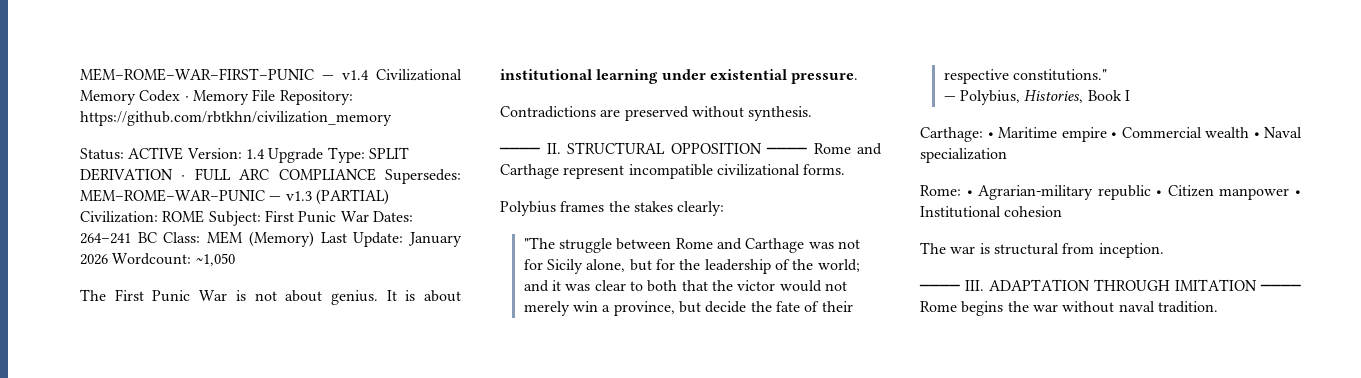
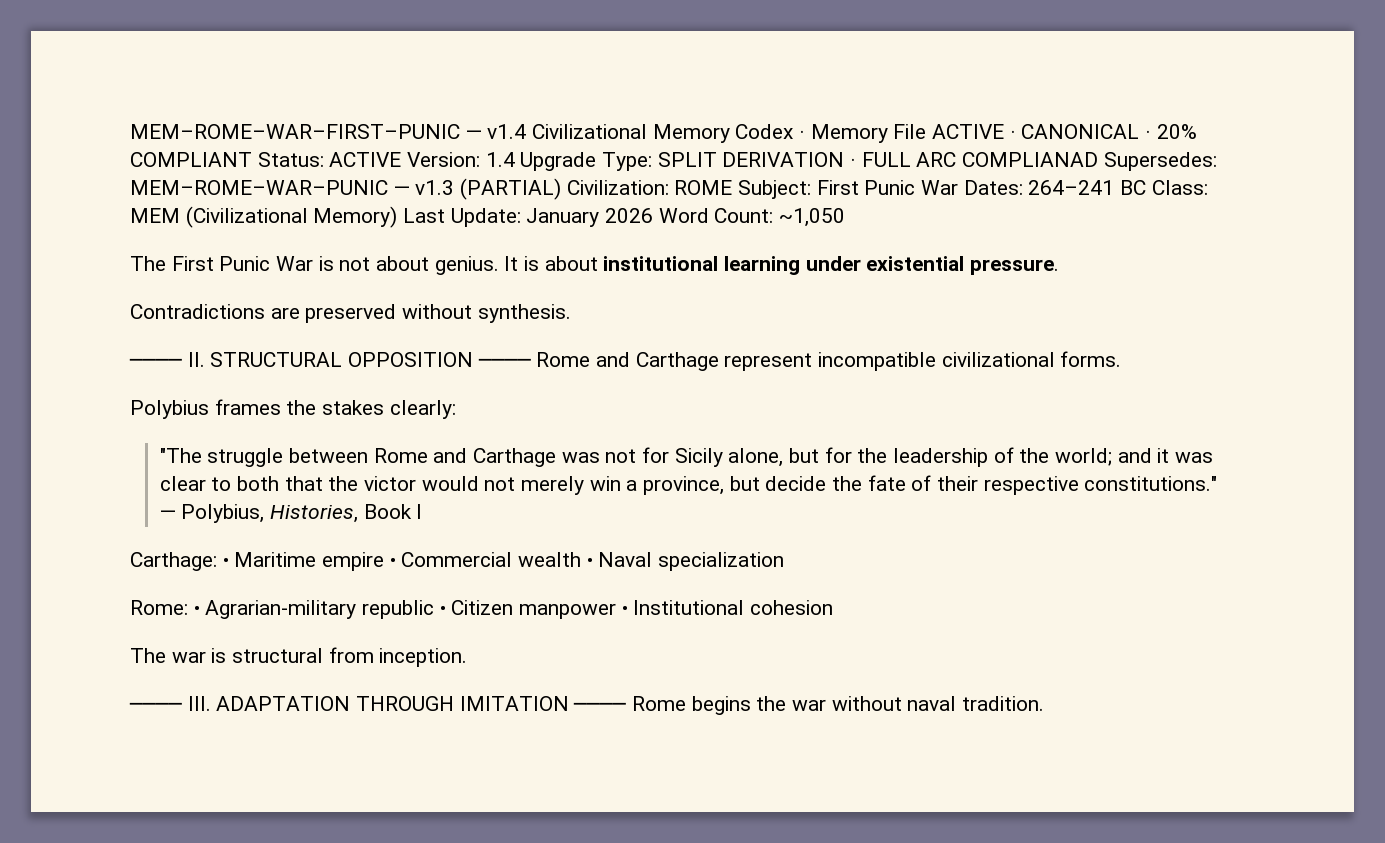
- MEM–ROME–WAR–FIRST–PUNIC — v1.4 Civilizational Memory Codex · Memory File Repository: https://github.com/rbtkhn/civilization_memory
- Status: ACTIVE Version: 1.4 Upgrade Type: SPLIT DERIVATION · FULL ARC COMPLIANCE Supersedes: MEM–ROME–WAR–PUNIC — v1.3 (PARTIAL) Civilization: ROME Subject: First Punic War Dates: 264–241 BC Class: MEM (Memory) Last Update: January 2026 Wordcount: ~1,050
+ MEM–ROME–WAR–FIRST–PUNIC — v1.4 Civilizational Memory Codex · Memory File ACTIVE · CANONICAL · 20% COMPLIANT Status: ACTIVE Version: 1.4 Upgrade Type: SPLIT DERIVATION · FULL ARC COMPLIANAD Supersedes: MEM–ROME–WAR–PUNIC — v1.3 (PARTIAL) Civilization: ROME Subject: First Punic War Dates: 264–241 BC Class: MEM (Civilizational Memory) Last Update: January 2026 Word Count: ~1,050

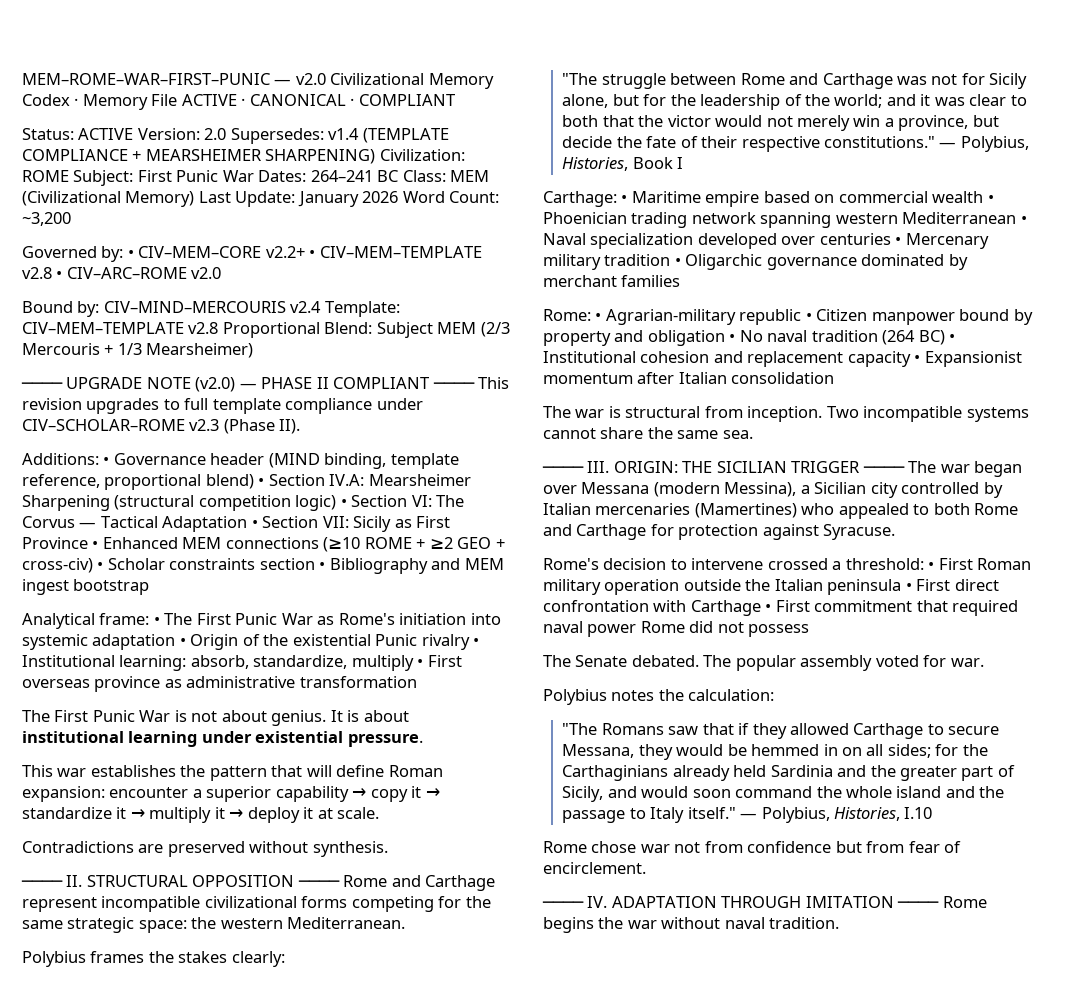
- MEM–ROME–WAR–FIRST–PUNIC — v1.4 Civilizational Memory Codex · Memory File ACTIVE · CANONICAL · 20% COMPLIANT Status: ACTIVE Version: 1.4 Upgrade Type: SPLIT DERIVATION · FULL ARC COMPLIANAD Supersedes: MEM–ROME–WAR–PUNIC — v1.3 (PARTIAL) Civilization: ROME Subject: First Punic War Dates: 264–241 BC Class: MEM (Civilizational Memory) Last Update: January 2026 Word Count: ~1,050
+ MEM–ROME–WAR–FIRST–PUNIC — v2.0 Civilizational Memory Codex · Memory File ACTIVE · CANONICAL · COMPLIANT
+ Status: ACTIVE Version: 2.0 Supersedes: v1.4 (TEMPLATE COMPLIANCE + MEARSHEIMER SHARPENING) Civilization: ROME Subject: First Punic War Dates: 264–241 BC Class: MEM (Civilizational Memory) Last Update: January 2026 Word Count: ~3,200
+ Governed by: • CIV–MEM–CORE v2.2+ • CIV–MEM–TEMPLATE v2.8 • CIV–ARC–ROME v2.0
+ Bound by: CIV–MIND–MERCOURIS v2.4 Template: CIV–MEM–TEMPLATE v2.8 Proportional Blend: Subject MEM (2/3 Mercouris + 1/3 Mearsheimer)
+ ──── UPGRADE NOTE (v2.0) — PHASE II COMPLIANT ──── This revision upgrades to full template compliance under CIV–SCHOLAR–ROME v2.3 (Phase II).
+ Additions: • Governance header (MIND binding, template reference, proportional blend) • Section IV.A: Mearsheimer Sharpening (structural competition logic) • Section VI: The Corvus — Tactical Adaptation • Section VII: Sicily as First Province • Enhanced MEM connections (≥10 ROME + ≥2 GEO + cross-civ) • Scholar constraints section • Bibliography and MEM ingest bootstrap
+ Analytical frame: • The First Punic War as Rome's initiation into systemic adaptation • Origin of the existential Punic rivalry • Institutional learning: absorb, standardize, multiply • First overseas province as administrative transformation
+ This war establishes the pattern that will define Roman expansion: encounter a superior capability → copy it → standardize it → multiply it → deploy it at scale.
- ──── II. STRUCTURAL OPPOSITION ──── Rome and Carthage represent incompatible civilizational forms.
+ ──── II. STRUCTURAL OPPOSITION ──── Rome and Carthage represent incompatible civilizational forms competing for the same strategic space: the western Mediterranean.
- "The struggle between Rome and Carthage was not for Sicily alone, but for the leadership of the world; and it was clear to both that the victor would not merely win a province, but decide the fate of their respective constitutions."
- — Polybius, Histories, Book I
+ "The struggle between Rome and Carthage was not for Sicily alone, but for the leadership of the world; and it was clear to both that the victor would not merely win a province, but decide the fate of their respective constitutions." — Polybius, Histories, Book I
- Carthage: • Maritime empire • Commercial wealth • Naval specialization
+ Carthage: • Maritime empire based on commercial wealth • Phoenician trading network spanning western Mediterranean • Naval specialization developed over centuries • Mercenary military tradition • Oligarchic governance dominated by merchant families
- Rome: • Agrarian-military republic • Citizen manpower • Institutional cohesion
+ Rome: • Agrarian-military republic • Citizen manpower bound by property and obligation • No naval tradition (264 BC) • Institutional cohesion and replacement capacity • Expansionist momentum after Italian consolidation
- The war is structural from inception.
- ──── III. ADAPTATION THROUGH IMITATION ──── Rome begins the war without naval tradition.
+ The war is structural from inception. Two incompatible systems cannot share the same sea.
+ ──── III. ORIGIN: THE SICILIAN TRIGGER ──── The war began over Messana (modern Messina), a Sicilian city controlled by Italian mercenaries (Mamertines) who appealed to both Rome and Carthage for protection against Syracuse.
+ Rome's decision to intervene crossed a threshold: • First Roman military operation outside the Italian peninsula • First direct confrontation with Carthage • First commitment that required naval power Rome did not possess
+ The Senate debated. The popular assembly voted for war.
+ Polybius notes the calculation:
+ "The Romans saw that if they allowed Carthage to secure Messana, they would be hemmed in on all sides; for the Carthaginians already held Sardinia and the greater part of Sicily, and would soon command the whole island and the passage to Italy itself." — Polybius, Histories, I.10
+ Rome chose war not from confidence but from fear of encirclement.
+ ──── IV. ADAPTATION THROUGH IMITATION ──── Rome begins the war without naval tradition.

